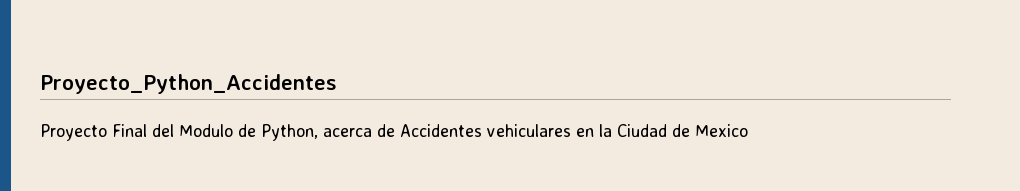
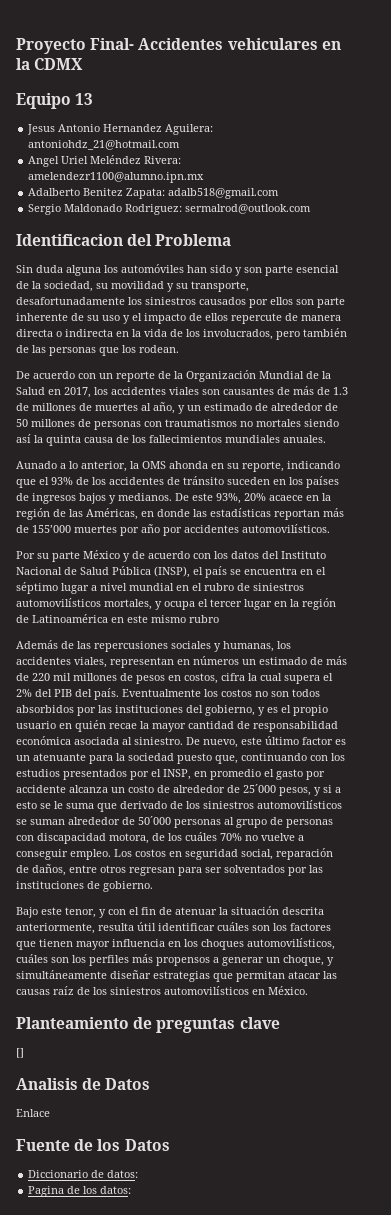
- Proyecto_Python_Accidentes
- Proyecto Final del Modulo de Python, acerca de Accidentes vehiculares en la Ciudad de Mexico
+ Proyecto Final- Accidentes vehiculares en la CDMX
+ Equipo 13
+ Jesus Antonio Hernandez Aguilera: antoniohdz_21@hotmail.com
+ Angel Uriel Meléndez Rivera: amelendezr1100@alumno.ipn.mx
+ Adalberto Benitez Zapata: adalb518@gmail.com
+ Sergio Maldonado Rodriguez: sermalrod@outlook.com
+ Identificacion del Problema
+ Sin duda alguna los automóviles han sido y son parte esencial de la sociedad, su movilidad y su transporte, desafortunadamente los siniestros causados por ellos son parte inherente de su uso y el impacto de ellos repercute de manera directa o indirecta en la vida de los involucrados, pero también de las personas que los rodean.
+ De acuerdo con un reporte de la Organización Mundial de la Salud en 2017, los accidentes viales son causantes de más de 1.3 de millones de muertes al año, y un estimado de alrededor de 50 millones de personas con traumatismos no mortales siendo así la quinta causa de los fallecimientos mundiales anuales.
+ Aunado a lo anterior, la OMS ahonda en su reporte, indicando que el 93% de los accidentes de tránsito suceden en los países de ingresos bajos y medianos. De este 93%, 20% acaece en la región de las Américas, en donde las estadísticas reportan más de 155’000 muertes por año por accidentes automovilísticos.
+ Por su parte México y de acuerdo con los datos del Instituto Nacional de Salud Pública (INSP), el país se encuentra en el séptimo lugar a nivel mundial en el rubro de siniestros automovilísticos mortales, y ocupa el tercer lugar en la región de Latinoamérica en este mismo rubro
+ Además de las repercusiones sociales y humanas, los accidentes viales, representan en números un estimado de más de 220 mil millones de pesos en costos, cifra la cual supera el 2% del PIB del país. Eventualmente los costos no son todos absorbidos por las instituciones del gobierno, y es el propio usuario en quién recae la mayor cantidad de responsabilidad económica asociada al siniestro. De nuevo, este último factor es un atenuante para la sociedad puesto que, continuando con los estudios presentados por el INSP, en promedio el gasto por accidente alcanza un costo de alrededor de 25´000 pesos, y si a esto se le suma que derivado de los siniestros automovilísticos se suman alrededor de 50´000 personas al grupo de personas con discapacidad motora, de los cuáles 70% no vuelve a conseguir empleo. Los costos en seguridad social, reparación de daños, entre otros regresan para ser solventados por las instituciones de gobierno.
+ Bajo este tenor, y con el fin de atenuar la situación descrita anteriormente, resulta útil identificar cuáles son los factores que tienen mayor influencia en los choques automovilísticos, cuáles son los perfiles más propensos a generar un choque, y simultáneamente diseñar estrategias que permitan atacar las causas raíz de los siniestros automovilísticos en México.
+ Planteamiento de preguntas clave
+ []
+ Analisis de Datos
+ Enlace
+ Fuente de los Datos
+ Diccionario de datos:
+ Pagina de los datos:

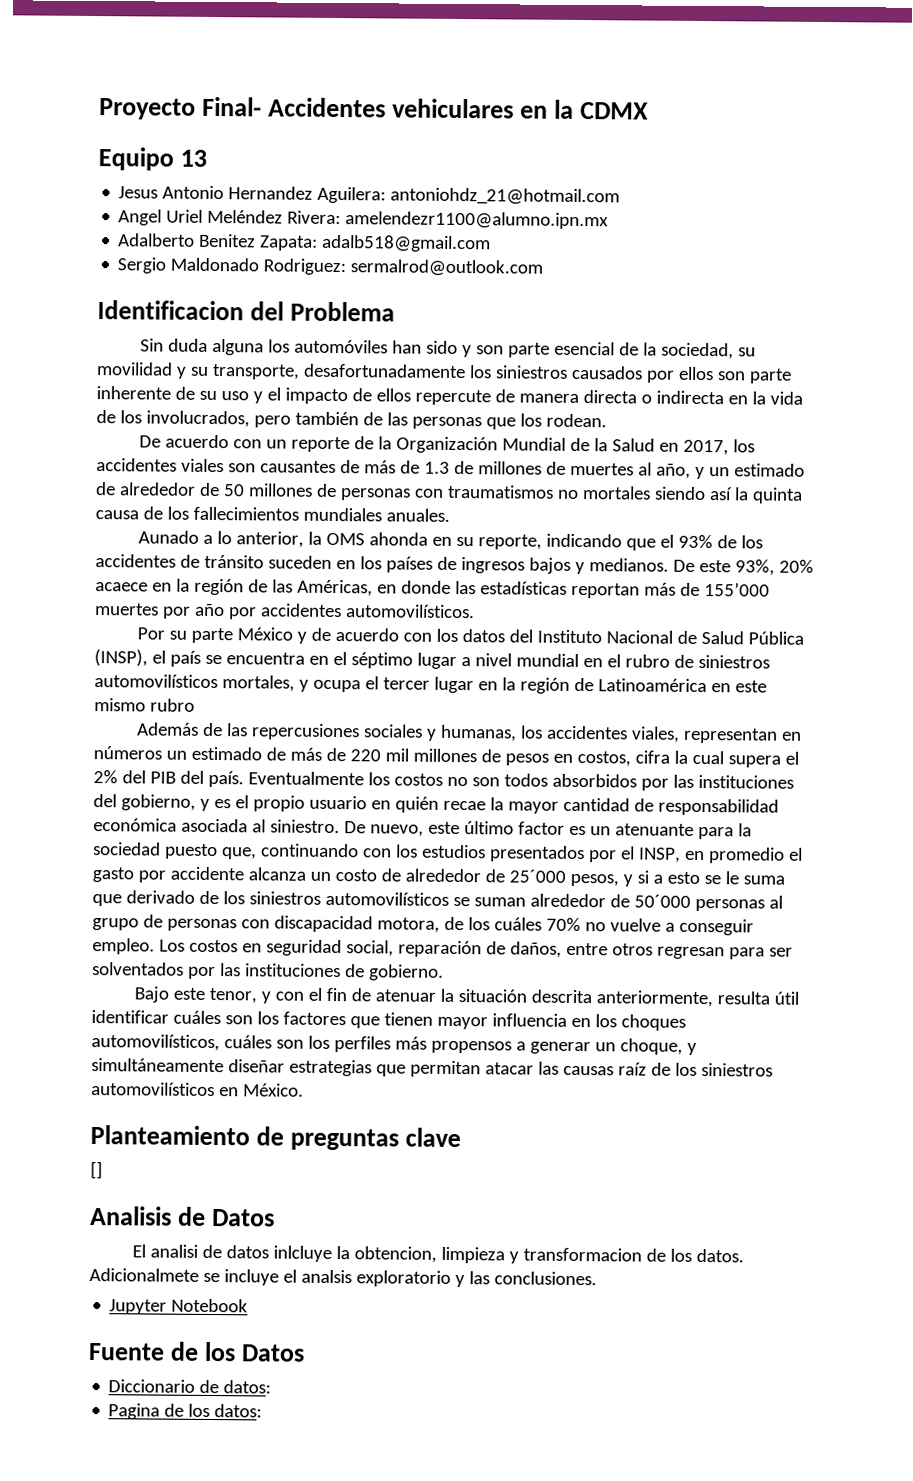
- Enlace
+ El analisi de datos inlcluye la obtencion, limpieza y transformacion de los datos. Adicionalmete se incluye el analsis exploratorio y las conclusiones.
+ Jupyter Notebook

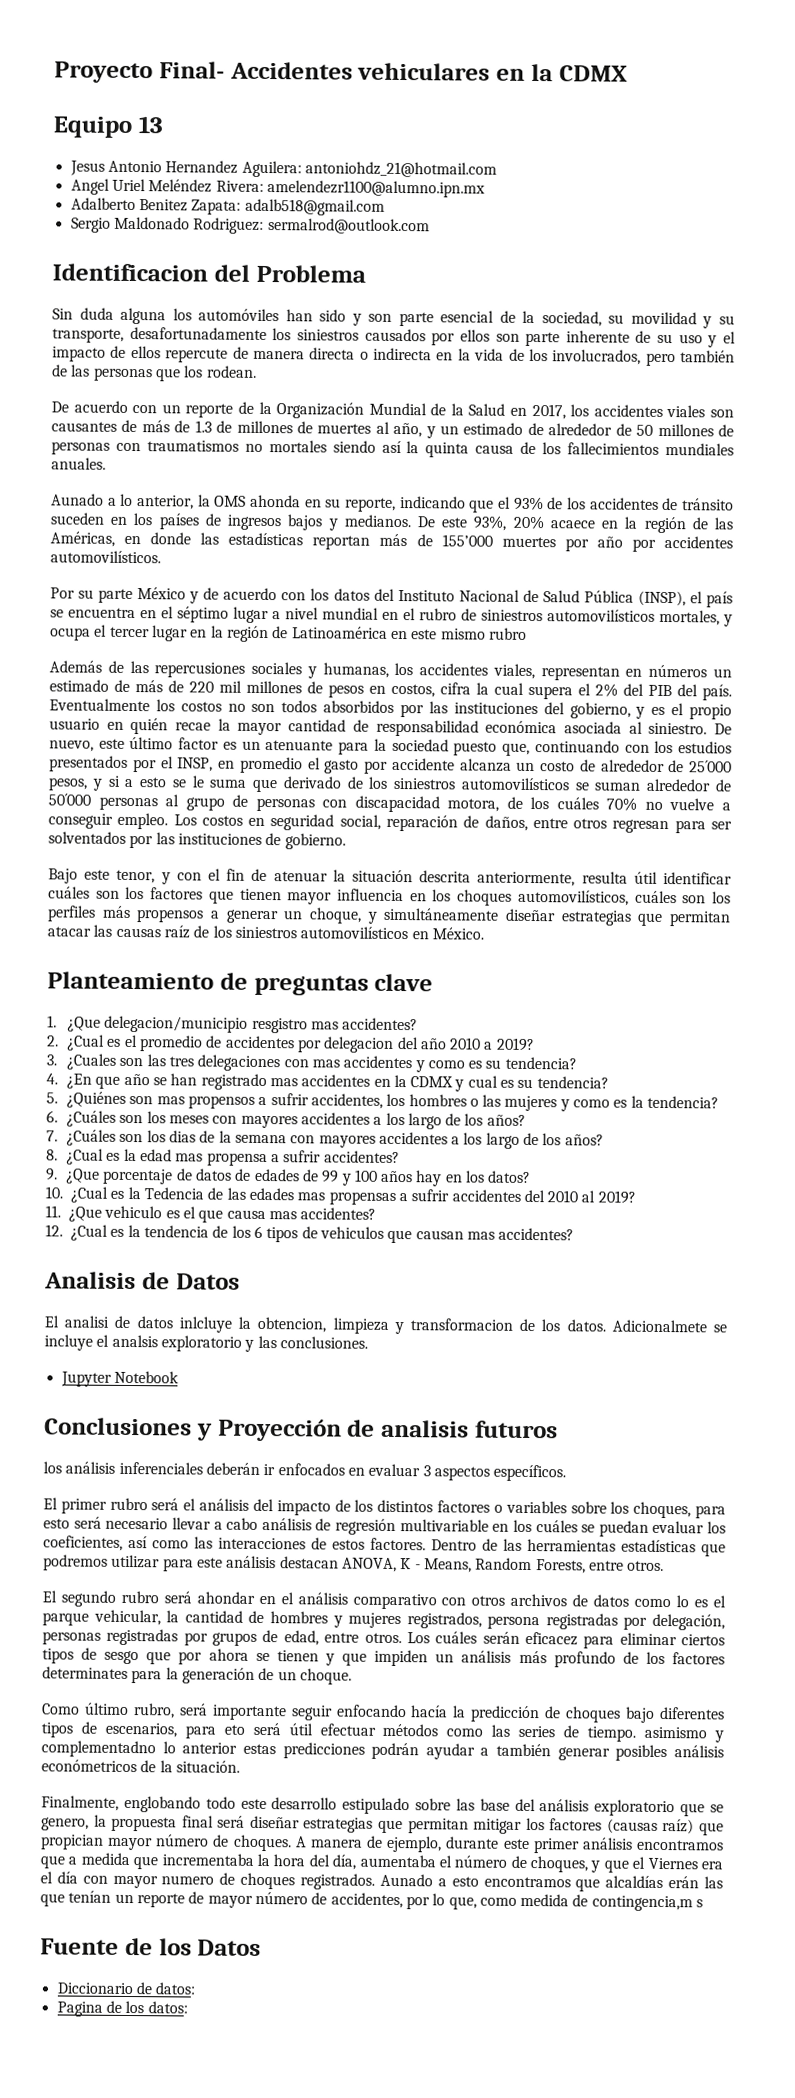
- []
+ 1. ¿Que delegacion/municipio resgistro mas accidentes?
+ 2. ¿Cual es el promedio de accidentes por delegacion del año 2010 a 2019?
+ 3. ¿Cuales son las tres delegaciones con mas accidentes y como es su tendencia?
+ 4. ¿En que año se han registrado mas accidentes en la CDMX y cual es su tendencia?
+ 5. ¿Quiénes son mas propensos a sufrir accidentes, los hombres o las mujeres y como es la tendencia?
+ 6. ¿Cuáles son los meses con mayores accidentes a los largo de los años?
+ 7. ¿Cuáles son los dias de la semana con mayores accidentes a los largo de los años?
+ 8. ¿Cual es la edad mas propensa a sufrir accidentes?
+ 9. ¿Que porcentaje de datos de edades de 99 y 100 años hay en los datos?
+ 10. ¿Cual es la Tedencia de las edades mas propensas a sufrir accidentes del 2010 al 2019?
+ 11. ¿Que vehiculo es el que causa mas accidentes?
+ 12. ¿Cual es la tendencia de los 6 tipos de vehiculos que causan mas accidentes?
+ Conclusiones y Proyección de analisis futuros
+ los análisis inferenciales deberán ir enfocados en evaluar 3 aspectos específicos.
+ El primer rubro será el análisis del impacto de los distintos factores o variables sobre los choques, para esto será necesario llevar a cabo análisis de regresión multivariable en los cuáles se puedan evaluar los coeficientes, así como las interacciones de estos factores. Dentro de las herramientas estadísticas que podremos utilizar para este análisis destacan ANOVA, K - Means, Random Forests, entre otros.
+ El segundo rubro será ahondar en el análisis comparativo con otros archivos de datos como lo es el parque vehicular, la cantidad de hombres y mujeres registrados, persona registradas por delegación, personas registradas por grupos de edad, entre otros. Los cuáles serán eficacez para eliminar ciertos tipos de sesgo que por ahora se tienen y que impiden un análisis más profundo de los factores determinates para la generación de un choque.
+ Como último rubro, será importante seguir enfocando hacía la predicción de choques bajo diferentes tipos de escenarios, para eto será útil efectuar métodos como las series de tiempo. asimismo y complementadno lo anterior estas predicciones podrán ayudar a también generar posibles análisis económetricos de la situación.
+ Finalmente, englobando todo este desarrollo estipulado sobre las base del análisis exploratorio que se genero, la propuesta final será diseñar estrategias que permitan mitigar los factores (causas raíz) que propician mayor número de choques. A manera de ejemplo, durante este primer análisis encontramos que a medida que incrementaba la hora del día, aumentaba el número de choques, y que el Viernes era el día con mayor numero de choques registrados. Aunado a esto encontramos que alcaldías erán las que tenían un reporte de mayor número de accidentes, por lo que, como medida de contingencia,m s

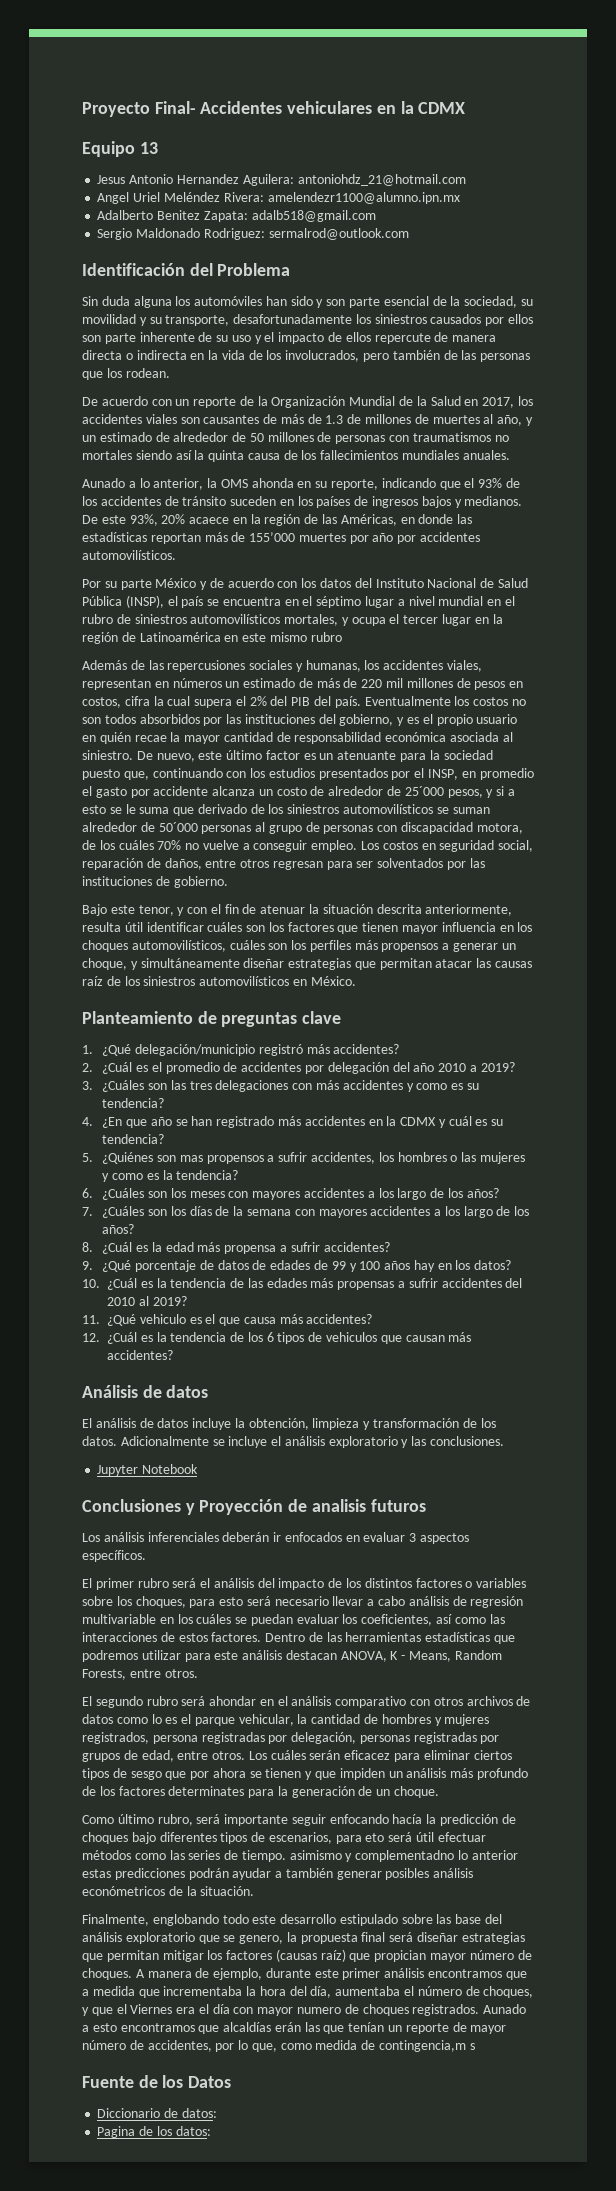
- Identificacion del Problema
+ Identificación del Problema
- 1. ¿Que delegacion/municipio resgistro mas accidentes?
+ 1. ¿Qué delegación/municipio registró más accidentes?
- 2. ¿Cual es el promedio de accidentes por delegacion del año 2010 a 2019?
+ 2. ¿Cuál es el promedio de accidentes por delegación del año 2010 a 2019?
- 3. ¿Cuales son las tres delegaciones con mas accidentes y como es su tendencia?
+ 3. ¿Cuáles son las tres delegaciones con más accidentes y como es su tendencia?
- 4. ¿En que año se han registrado mas accidentes en la CDMX y cual es su tendencia?
+ 4. ¿En que año se han registrado más accidentes en la CDMX y cuál es su tendencia?
- 7. ¿Cuáles son los dias de la semana con mayores accidentes a los largo de los años?
+ 7. ¿Cuáles son los días de la semana con mayores accidentes a los largo de los años?
- 8. ¿Cual es la edad mas propensa a sufrir accidentes?
+ 8. ¿Cuál es la edad más propensa a sufrir accidentes?
- 9. ¿Que porcentaje de datos de edades de 99 y 100 años hay en los datos?
+ 9. ¿Qué porcentaje de datos de edades de 99 y 100 años hay en los datos?
- 10. ¿Cual es la Tedencia de las edades mas propensas a sufrir accidentes del 2010 al 2019?
+ 10. ¿Cuál es la tendencia de las edades más propensas a sufrir accidentes del 2010 al 2019?
- 11. ¿Que vehiculo es el que causa mas accidentes?
+ 11. ¿Qué vehiculo es el que causa más accidentes?
- 12. ¿Cual es la tendencia de los 6 tipos de vehiculos que causan mas accidentes?
- Analisis de Datos
- El analisi de datos inlcluye la obtencion, limpieza y transformacion de los datos.
+ 12. ¿Cuál es la tendencia de los 6 tipos de vehiculos que causan más accidentes?
+ Análisis de datos
+ El análisis de datos incluye la obtención, limpieza y transformación de los datos.
- Adicionalmete se incluye el analsis exploratorio y las conclusiones.
+ Adicionalmente se incluye el análisis exploratorio y las conclusiones.
- los análisis inferenciales deberán ir enfocados en evaluar 3 aspectos específicos.
+ Los análisis inferenciales deberán ir enfocados en evaluar 3 aspectos específicos.

